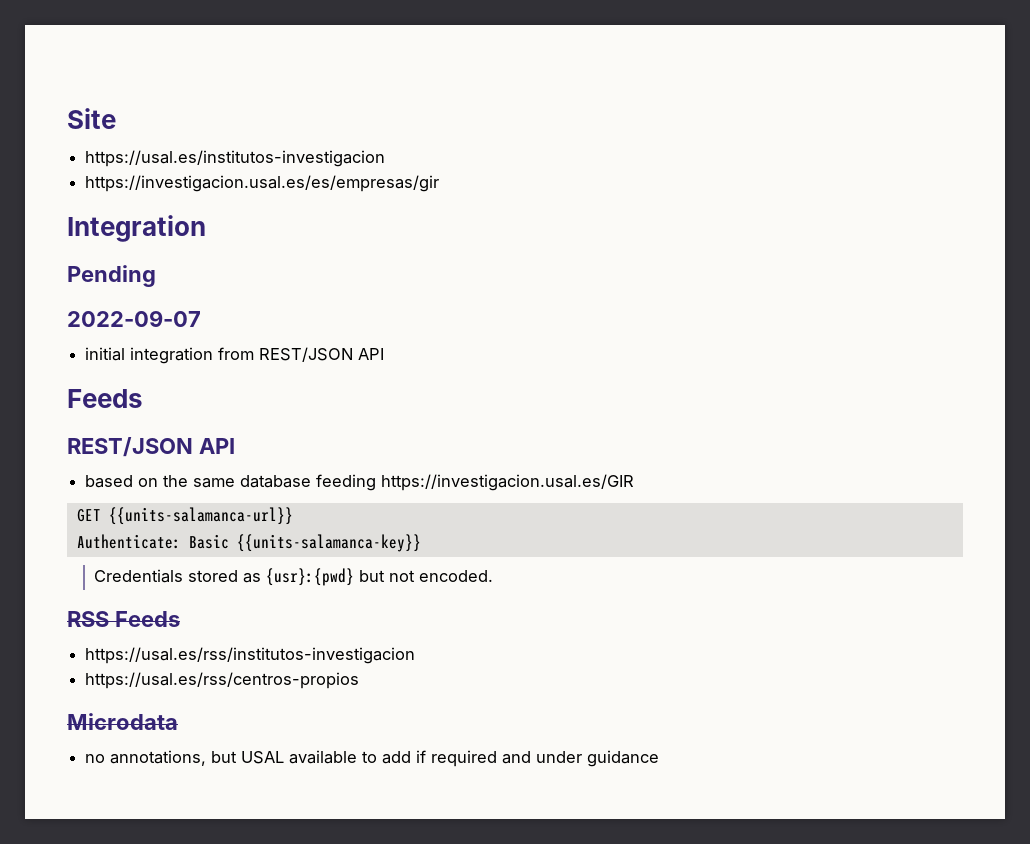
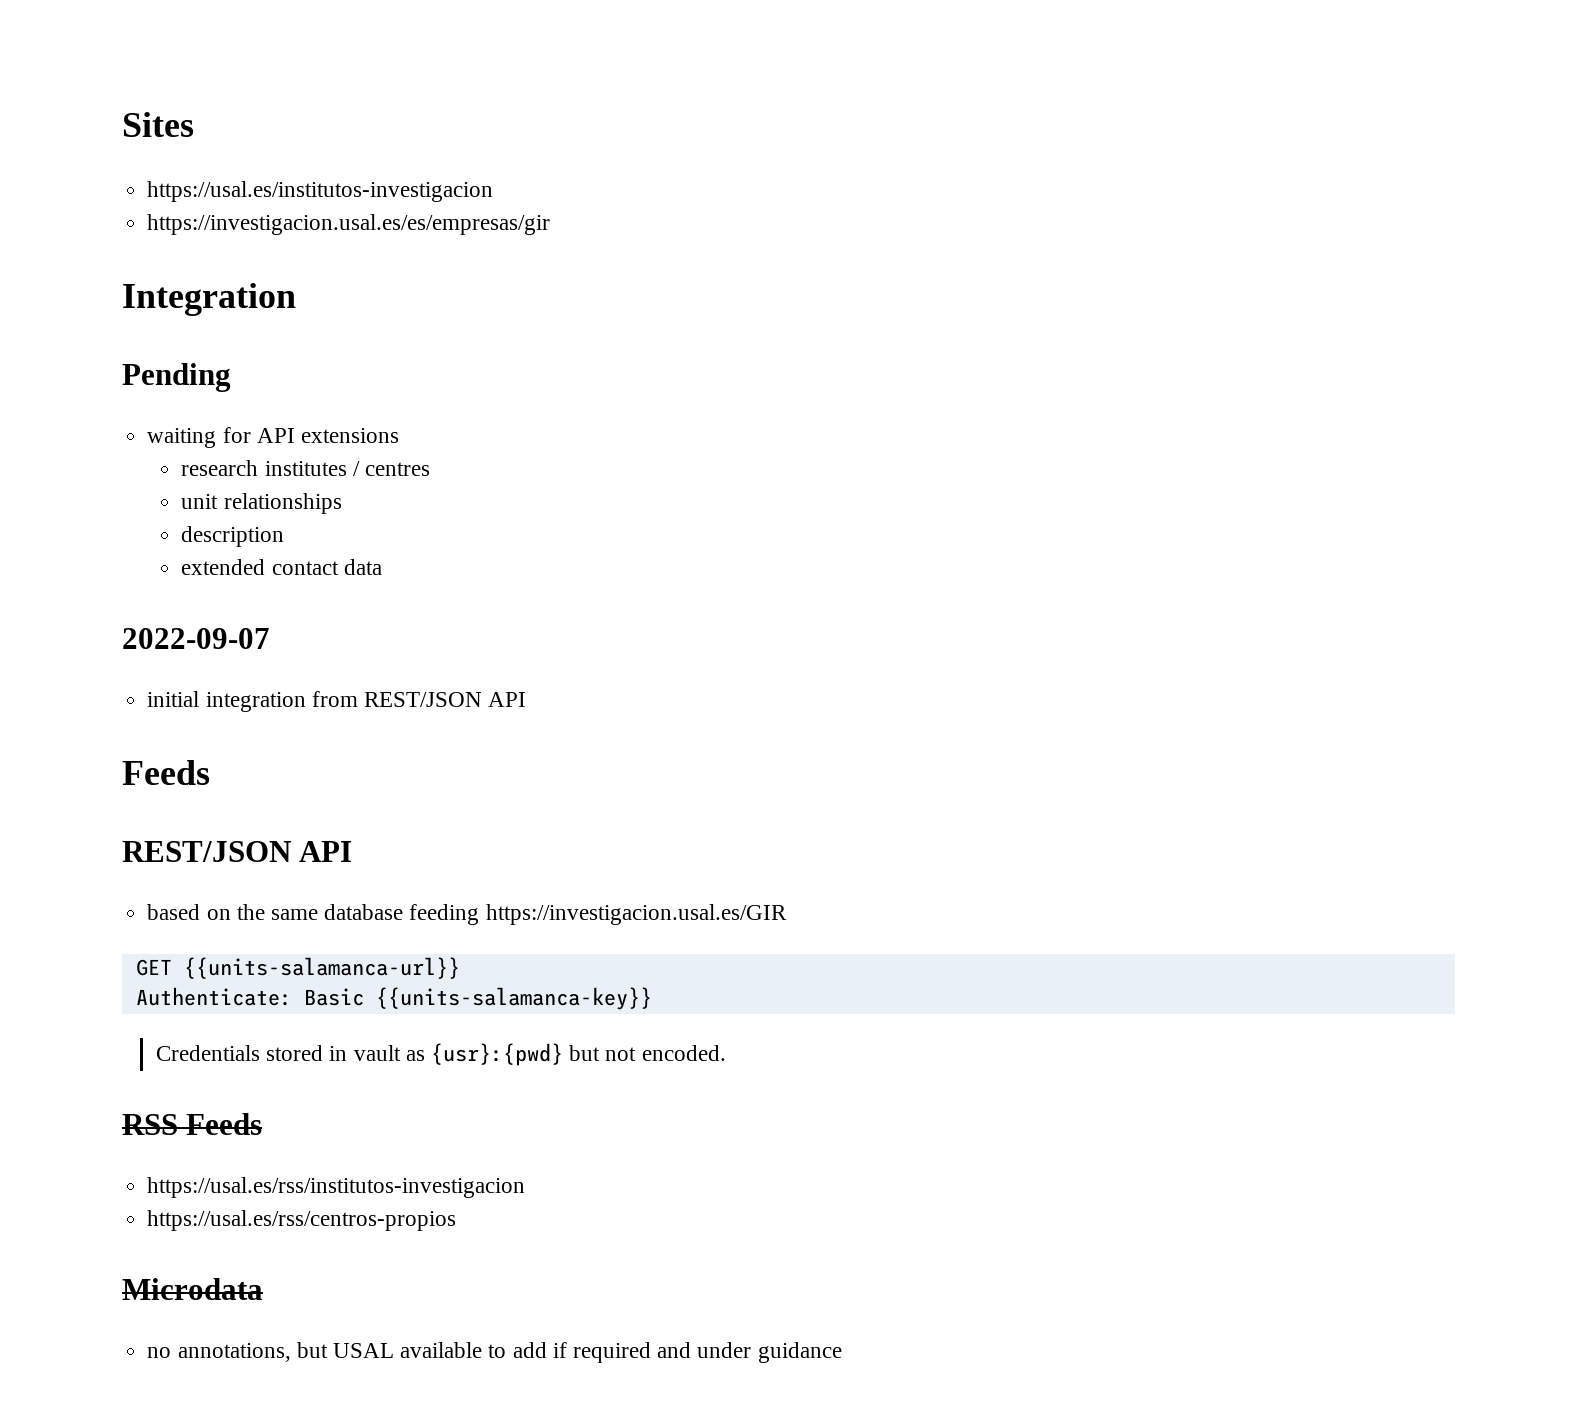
- Site
+ Sites
+ waiting for API extensions
+ research institutes / centres
+ unit relationships
+ description
+ extended contact data
- Credentials stored as {usr}:{pwd} but not encoded.
+ Credentials stored in vault as {usr}:{pwd} but not encoded.

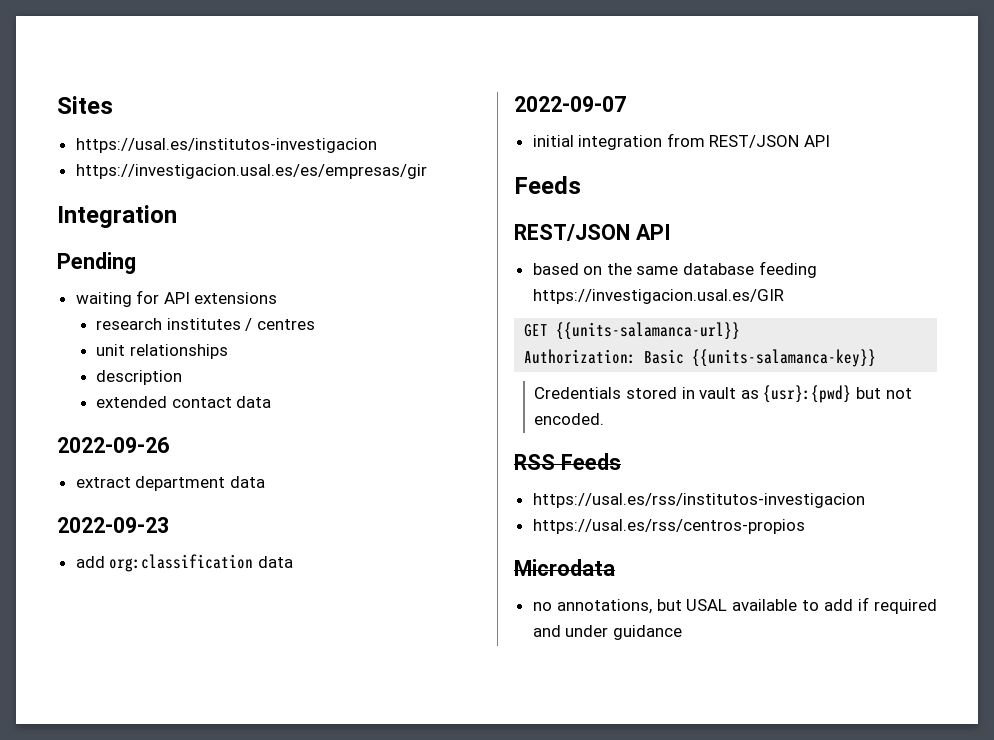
+ 2022-09-26
+ extract department data
+ 2022-09-23
+ add org:classification data
- Authenticate: Basic {{units-salamanca-key}}
+ Authorization: Basic {{units-salamanca-key}}

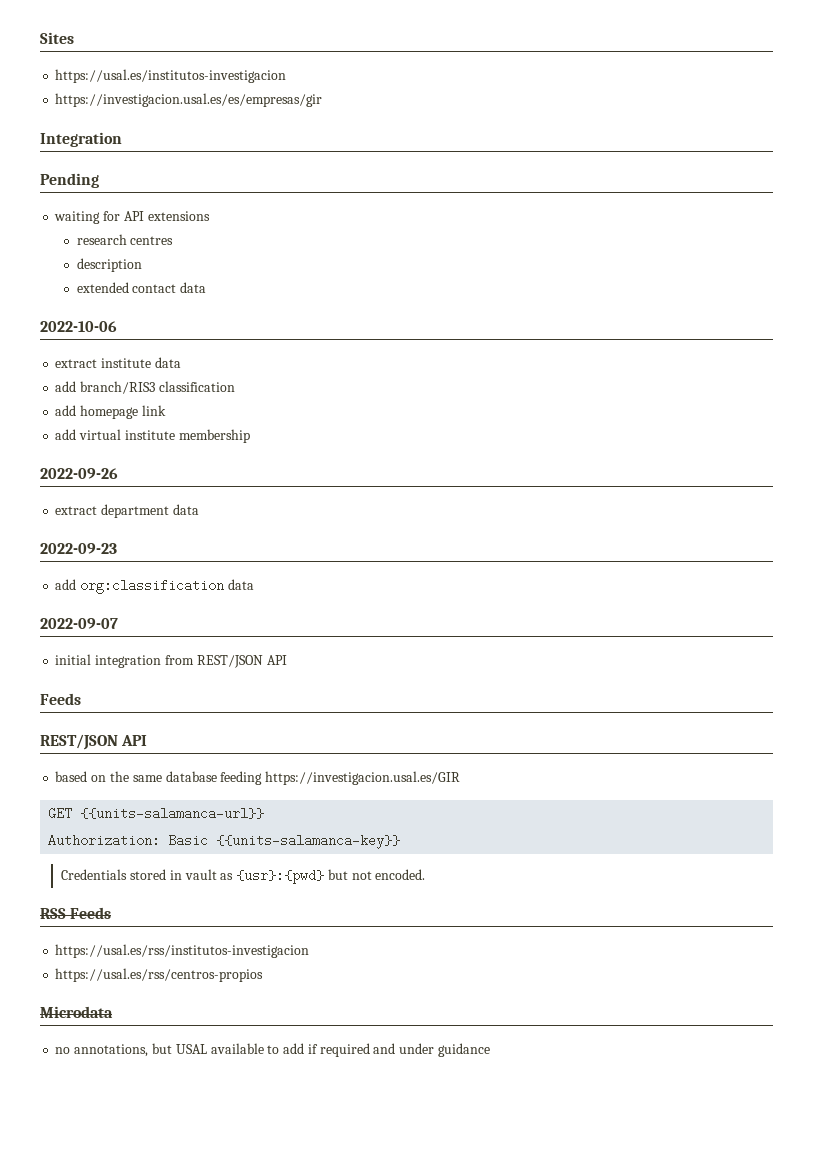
- research institutes / centres
+ research centres
- unit relationships
+ 2022-10-06
+ extract institute data
+ add branch/RIS3 classification
+ add homepage link
+ add virtual institute membership

